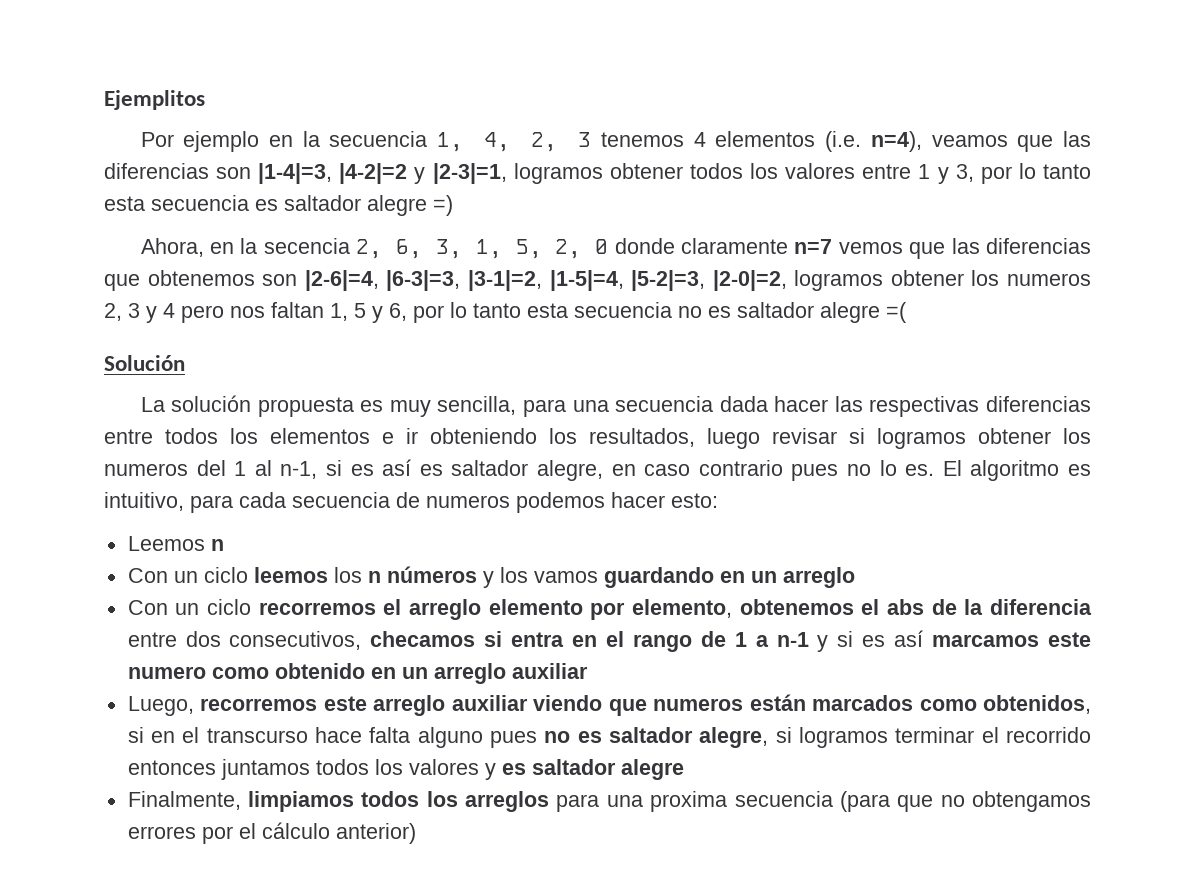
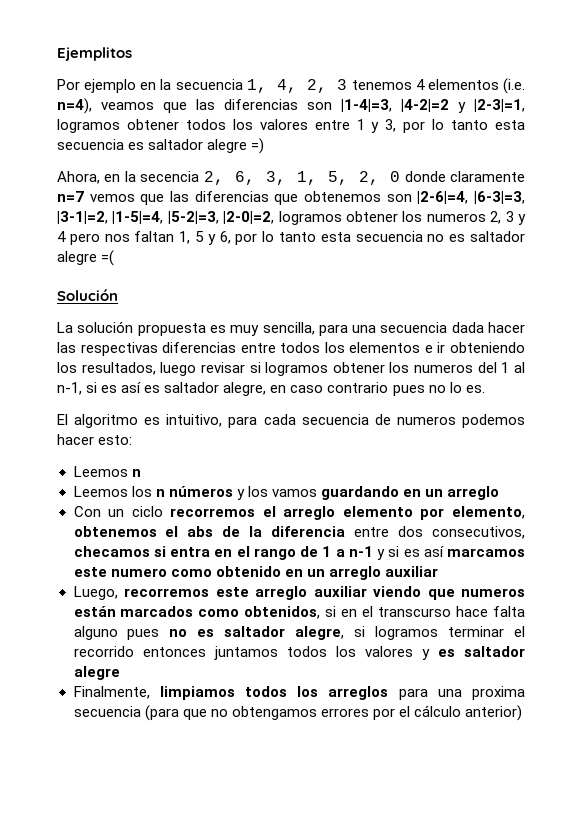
- La solución propuesta es muy sencilla, para una secuencia dada hacer las respectivas diferencias entre todos los elementos e ir obteniendo los resultados, luego revisar si logramos obtener los numeros del 1 al n-1, si es así es saltador alegre, en caso contrario pues no lo es. El algoritmo es intuitivo, para cada secuencia de numeros podemos hacer esto:
+ La solución propuesta es muy sencilla, para una secuencia dada hacer las respectivas diferencias entre todos los elementos e ir obteniendo los resultados, luego revisar si logramos obtener los numeros del 1 al n-1, si es así es saltador alegre, en caso contrario pues no lo es.
+ El algoritmo es intuitivo, para cada secuencia de numeros podemos hacer esto:
- Con un ciclo leemos los n números y los vamos guardando en un arreglo
+ Leemos los n números y los vamos guardando en un arreglo

